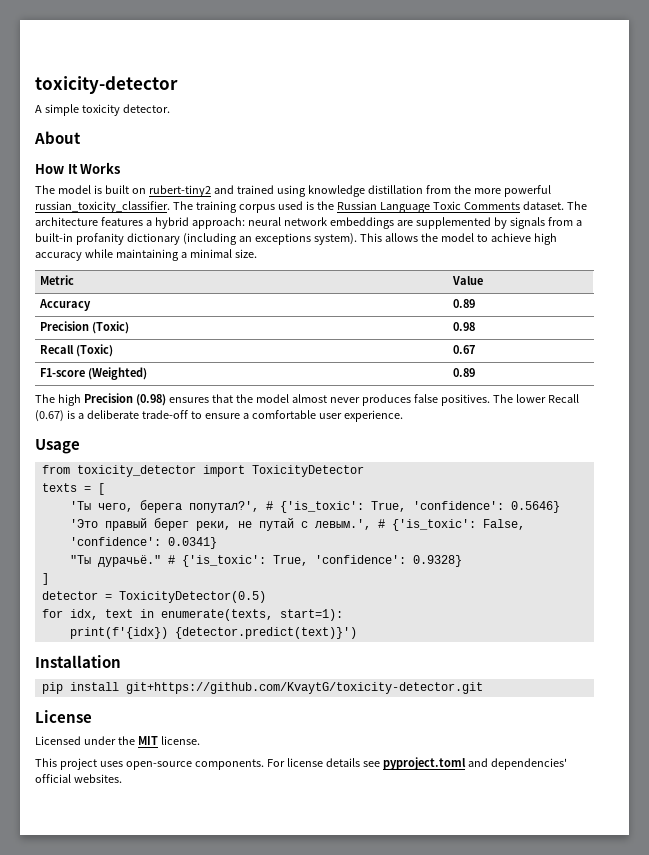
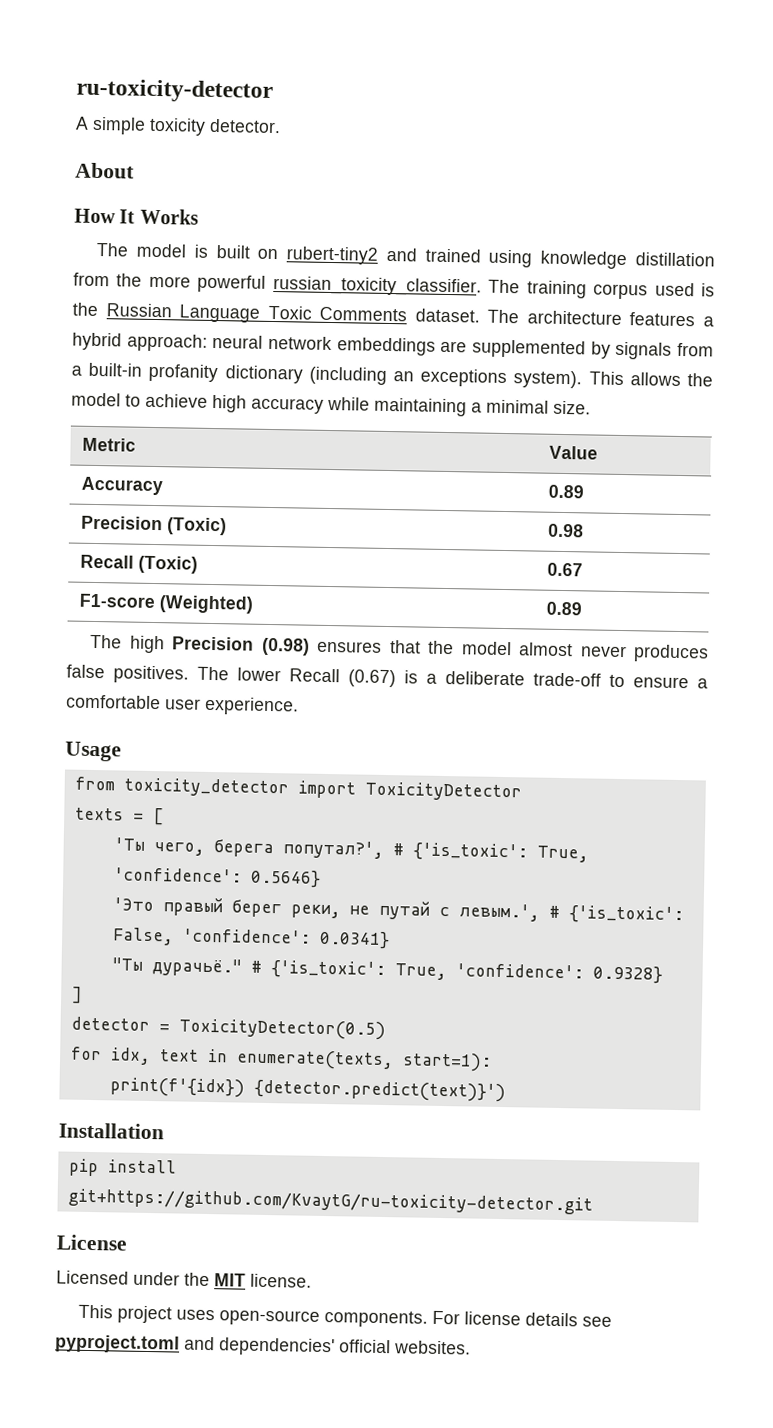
- toxicity-detector
+ ru-toxicity-detector
- pip install git+https://github.com/KvaytG/toxicity-detector.git
+ pip install git+https://github.com/KvaytG/ru-toxicity-detector.git

